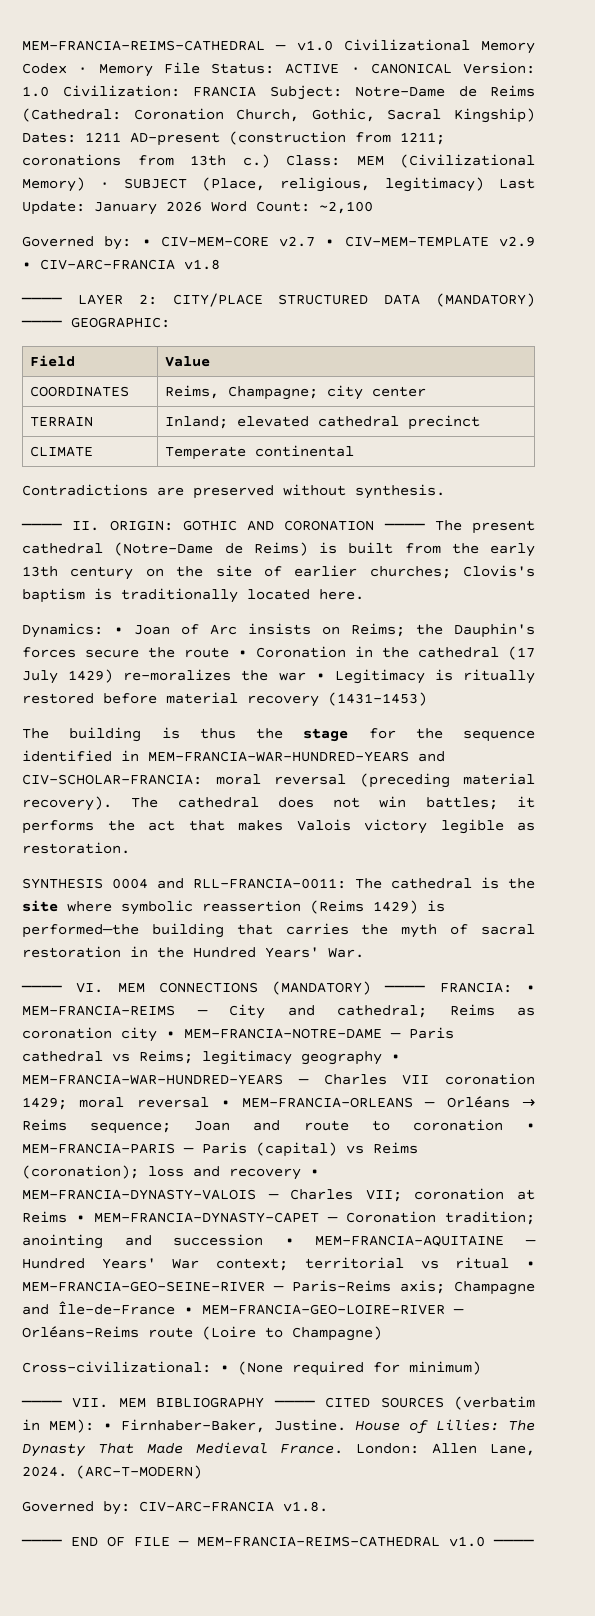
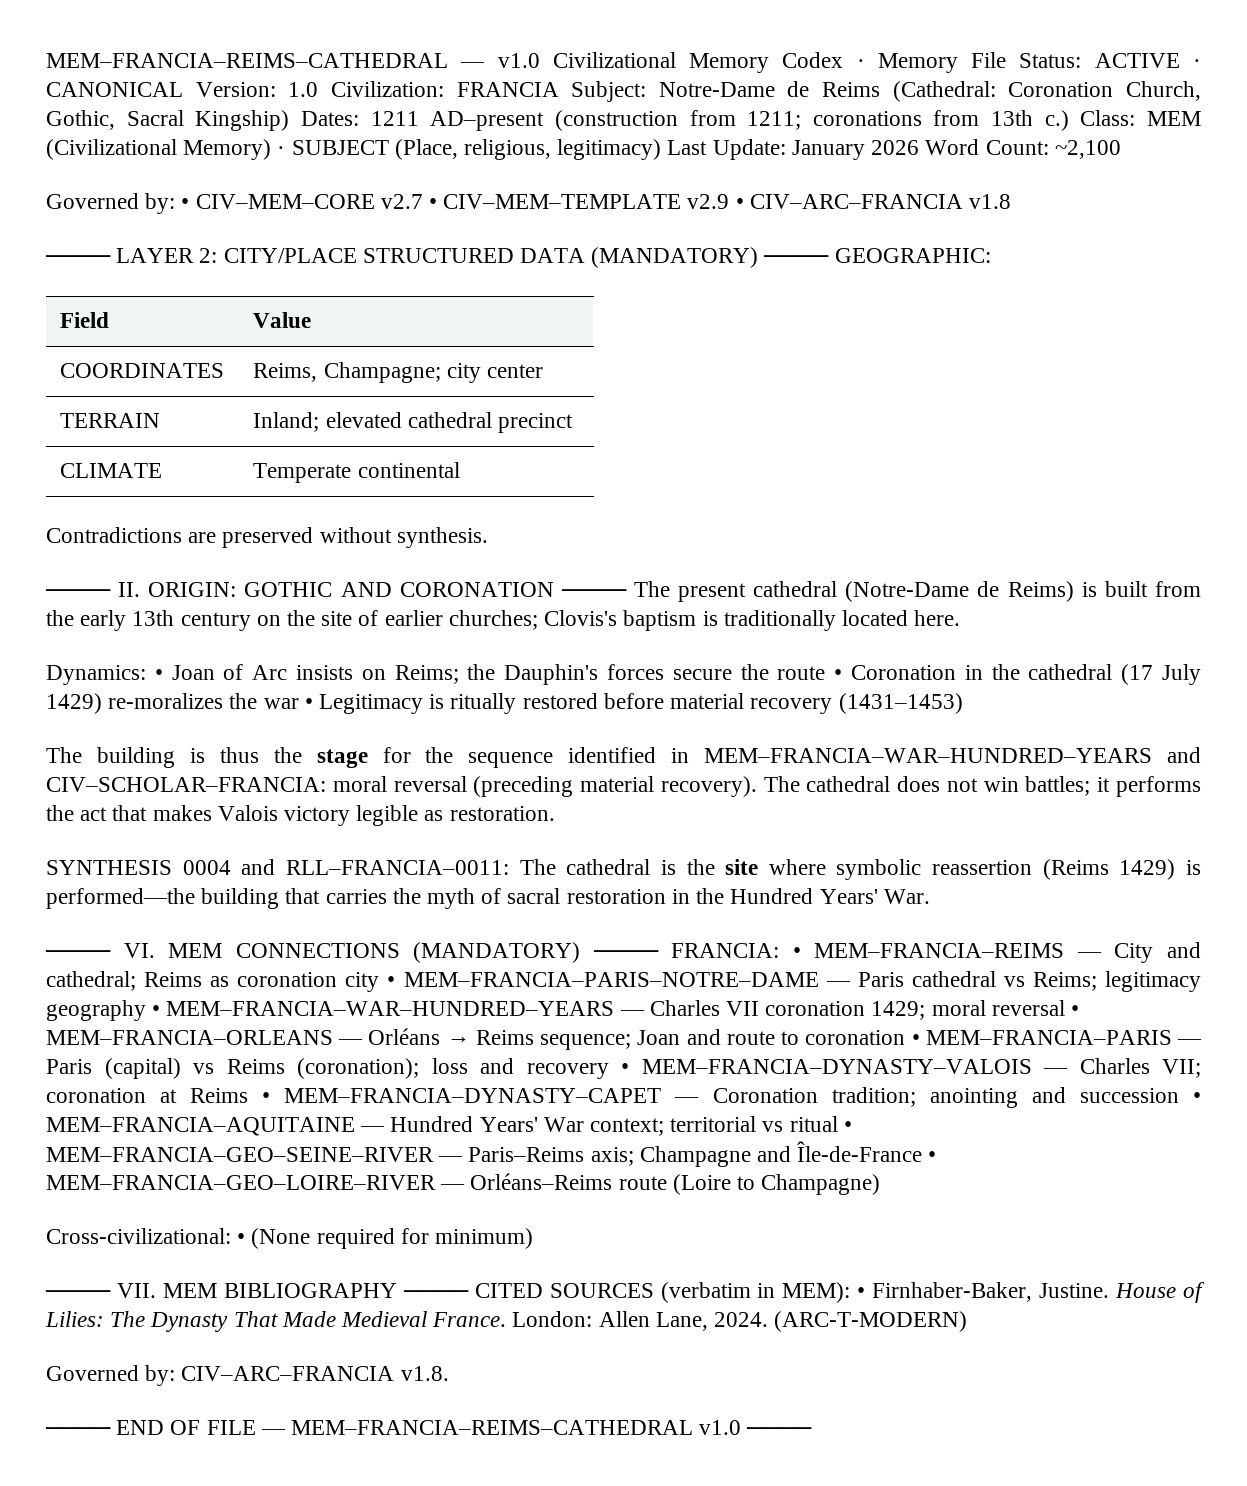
- Reims as coronation city • MEM–FRANCIA–NOTRE–DAME — Paris cathedral vs Reims;
+ Reims as coronation city • MEM–FRANCIA–PARIS–NOTRE–DAME — Paris cathedral vs Reims;

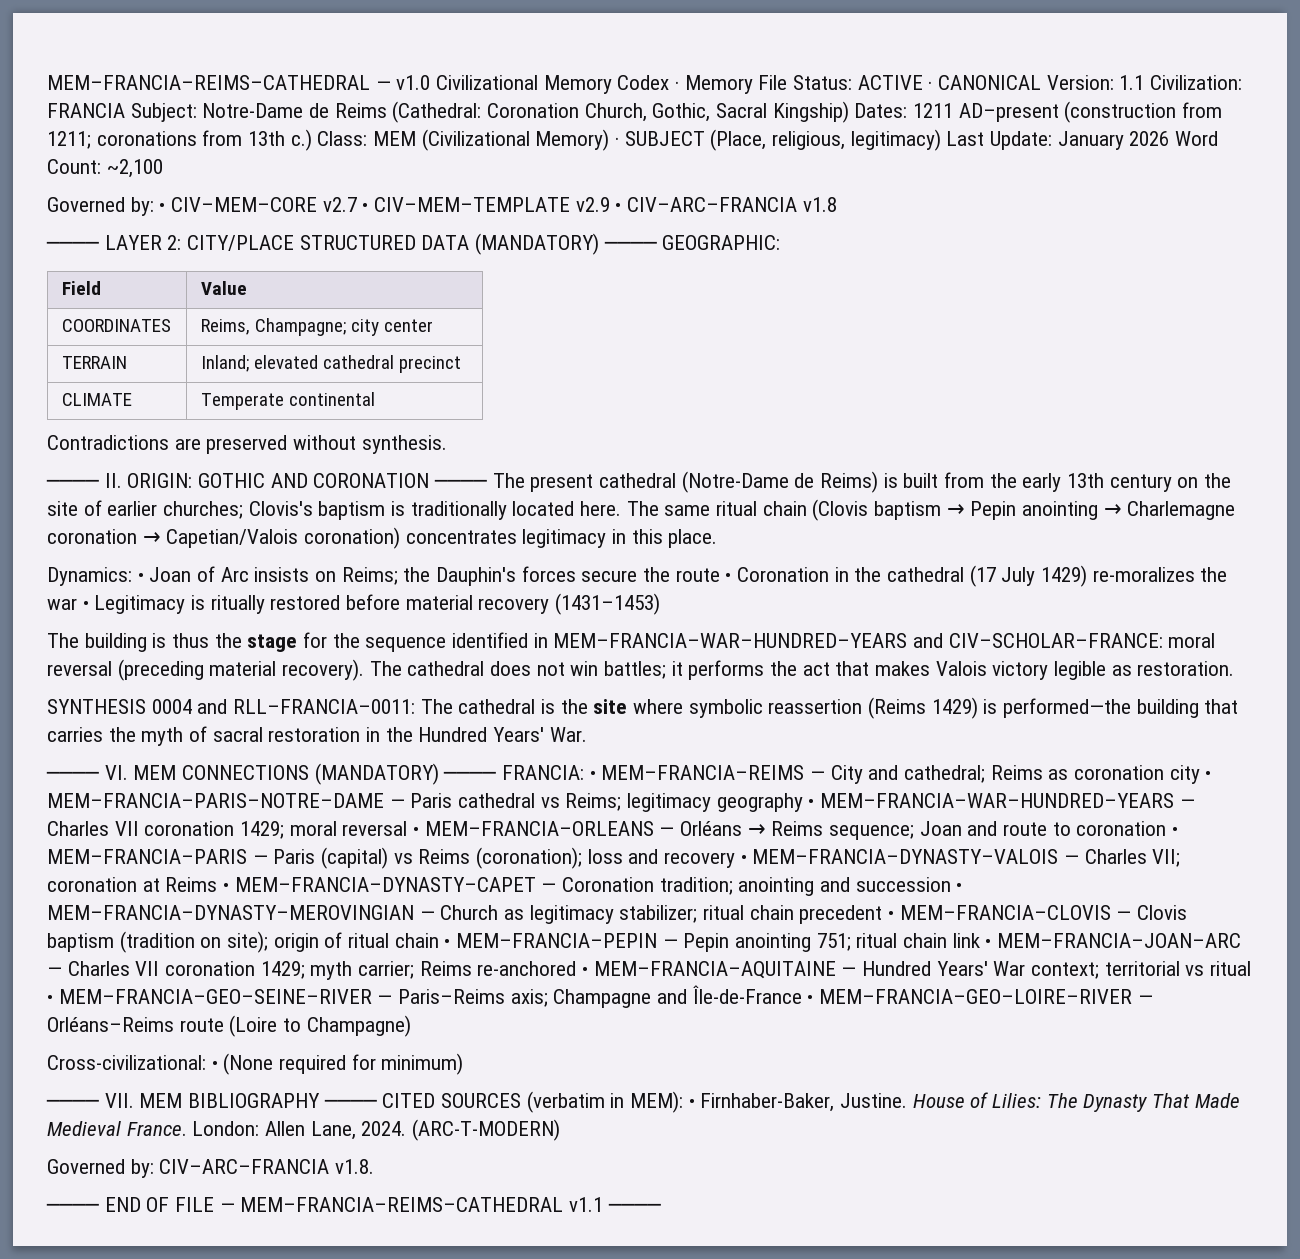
- MEM–FRANCIA–REIMS–CATHEDRAL — v1.0 Civilizational Memory Codex · Memory File Status: ACTIVE · CANONICAL Version: 1.0 Civilization: FRANCIA Subject: Notre-Dame de Reims (Cathedral: Coronation Church, Gothic, Sacral Kingship) Dates: 1211 AD–present (construction from 1211; coronations from 13th c.)
+ MEM–FRANCIA–REIMS–CATHEDRAL — v1.0 Civilizational Memory Codex · Memory File Status: ACTIVE · CANONICAL Version: 1.1 Civilization: FRANCIA Subject: Notre-Dame de Reims (Cathedral: Coronation Church, Gothic, Sacral Kingship) Dates: 1211 AD–present (construction from 1211; coronations from 13th c.)
+ The same ritual chain (Clovis baptism → Pepin anointing → Charlemagne coronation → Capetian/Valois coronation) concentrates legitimacy in this place.
- The building is thus the stage for the sequence identified in MEM–FRANCIA–WAR–HUNDRED–YEARS and CIV–SCHOLAR–FRANCIA: moral reversal (preceding material recovery).
+ The building is thus the stage for the sequence identified in MEM–FRANCIA–WAR–HUNDRED–YEARS and CIV–SCHOLAR–FRANCE: moral reversal (preceding material recovery).
- anointing and succession • MEM–FRANCIA–AQUITAINE — Hundred Years' War context;
+ anointing and succession • MEM–FRANCIA–DYNASTY–MEROVINGIAN — Church as legitimacy stabilizer; ritual chain precedent • MEM–FRANCIA–CLOVIS — Clovis baptism (tradition on site); origin of ritual chain • MEM–FRANCIA–PEPIN — Pepin anointing 751; ritual chain link • MEM–FRANCIA–JOAN–ARC — Charles VII coronation 1429; myth carrier; Reims re-anchored • MEM–FRANCIA–AQUITAINE — Hundred Years' War context;
- ──── END OF FILE — MEM–FRANCIA–REIMS–CATHEDRAL v1.0 ────
+ ──── END OF FILE — MEM–FRANCIA–REIMS–CATHEDRAL v1.1 ────

